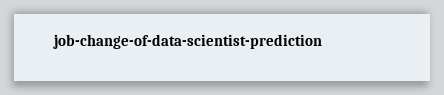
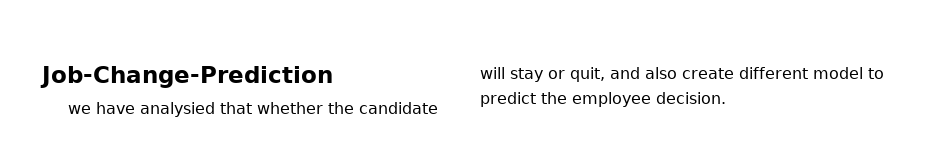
- job-change-of-data-scientist-prediction
+ Job-Change-Prediction
+ we have analysied that whether the candidate will stay or quit, and also create different model to predict the employee decision.

